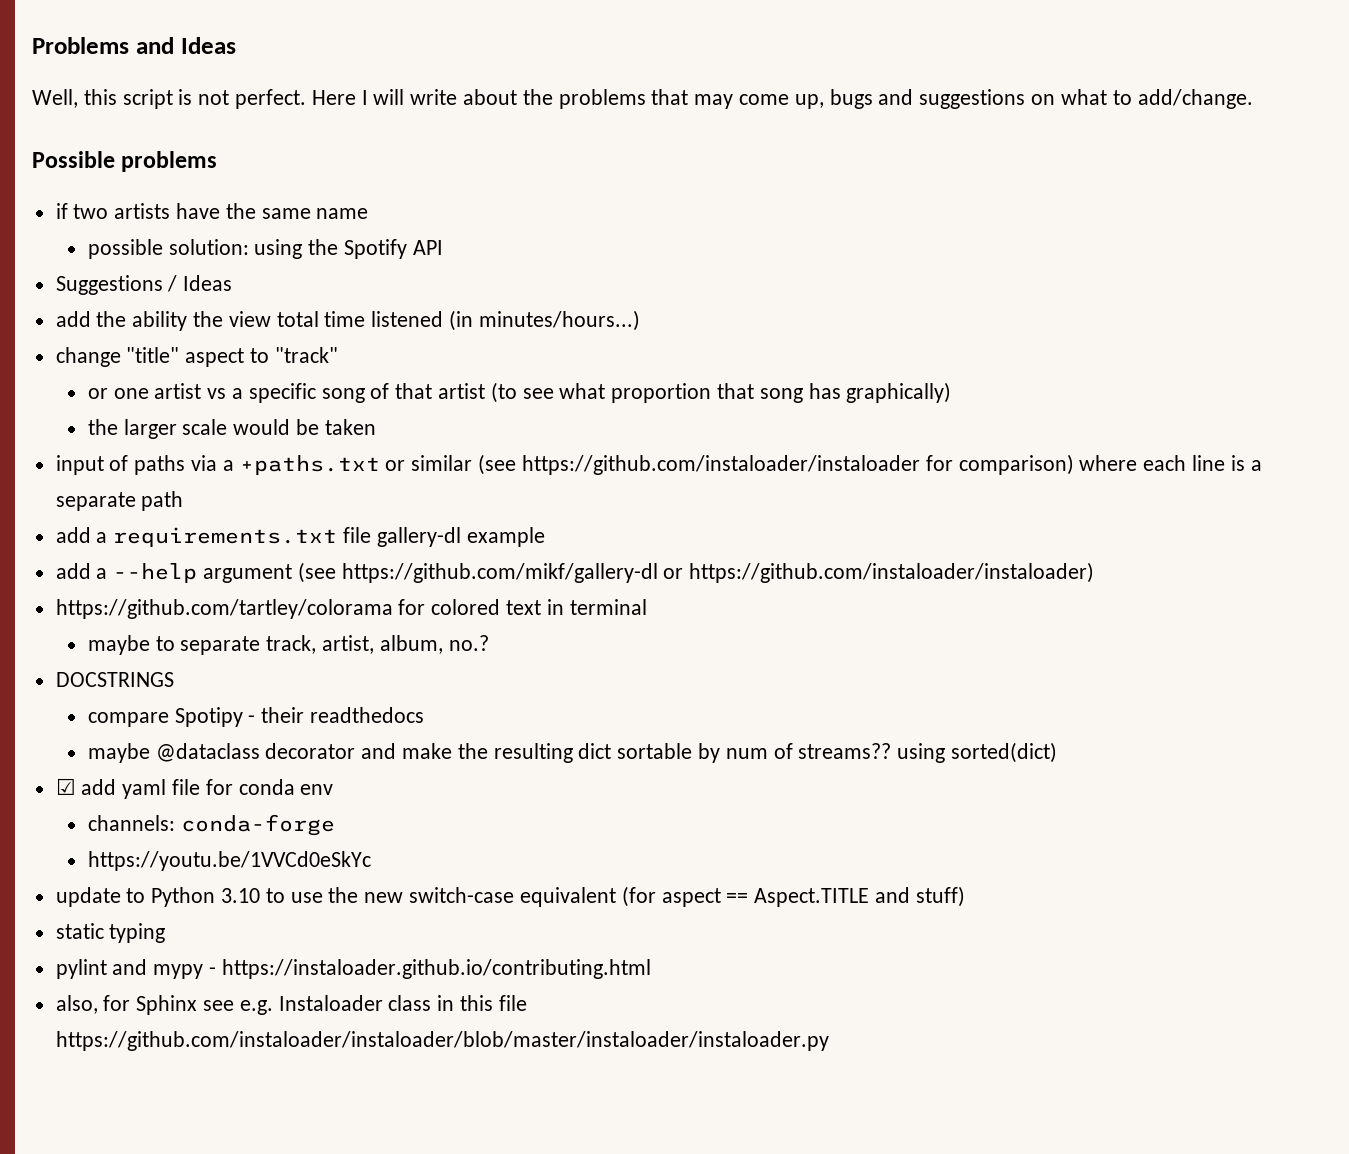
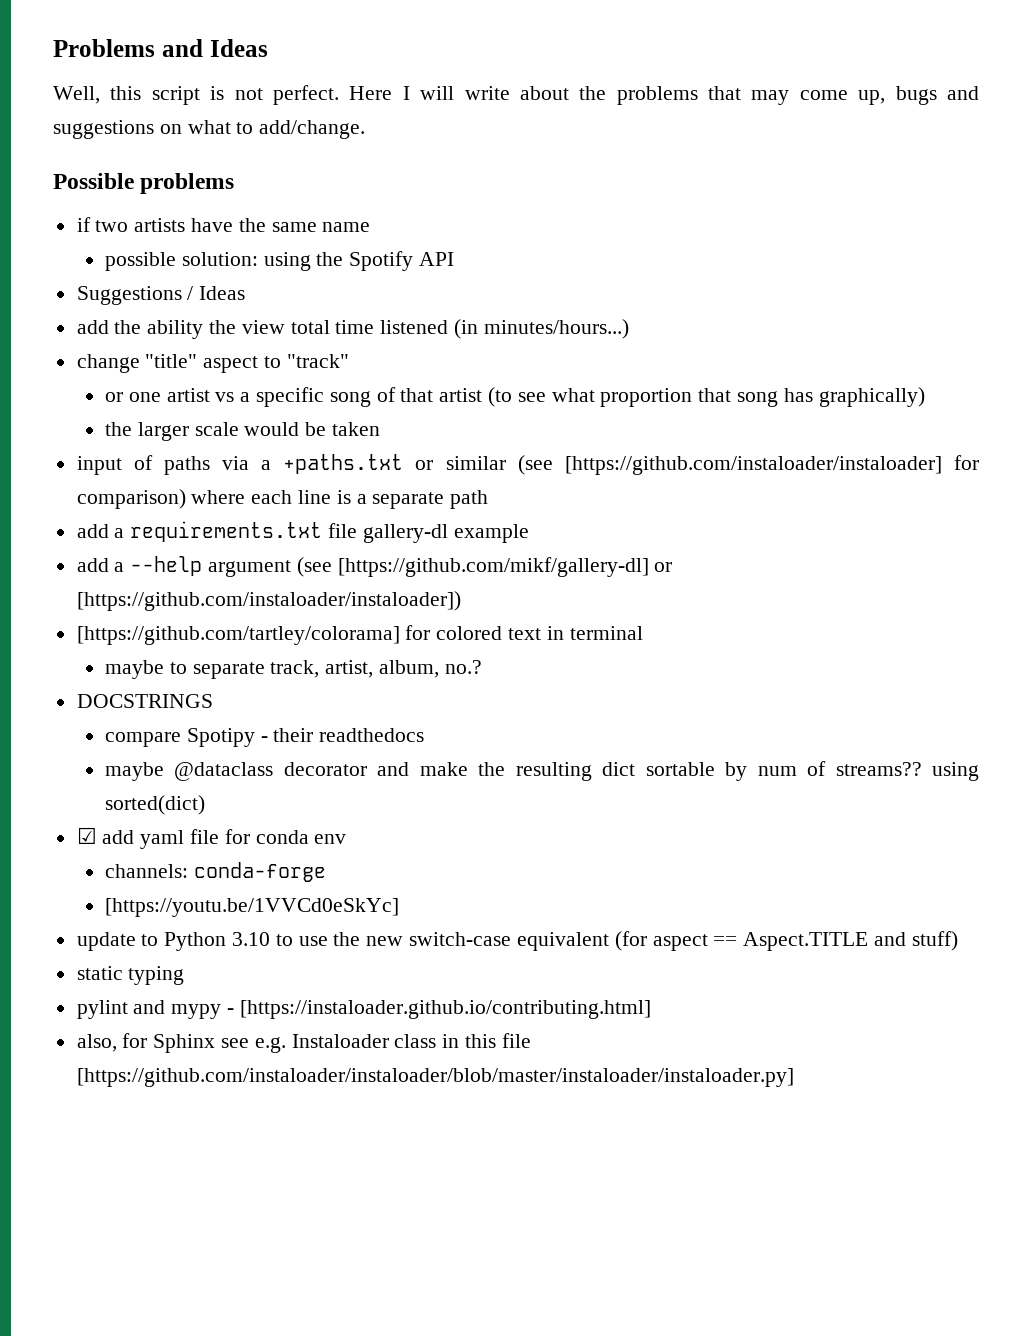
- input of paths via a +paths.txt or similar (see https://github.com/instaloader/instaloader for comparison) where each line is a separate path
+ input of paths via a +paths.txt or similar (see [https://github.com/instaloader/instaloader] for comparison) where each line is a separate path
- add a --help argument (see https://github.com/mikf/gallery-dl or https://github.com/instaloader/instaloader)
- https://github.com/tartley/colorama for colored text in terminal
+ add a --help argument (see [https://github.com/mikf/gallery-dl] or [https://github.com/instaloader/instaloader])
+ [https://github.com/tartley/colorama] for colored text in terminal
- https://youtu.be/1VVCd0eSkYc
+ [https://youtu.be/1VVCd0eSkYc]
- pylint and mypy - https://instaloader.github.io/contributing.html
+ pylint and mypy - [https://instaloader.github.io/contributing.html]
- also, for Sphinx see e.g. Instaloader class in this file https://github.com/instaloader/instaloader/blob/master/instaloader/instaloader.py
+ also, for Sphinx see e.g. Instaloader class in this file [https://github.com/instaloader/instaloader/blob/master/instaloader/instaloader.py]

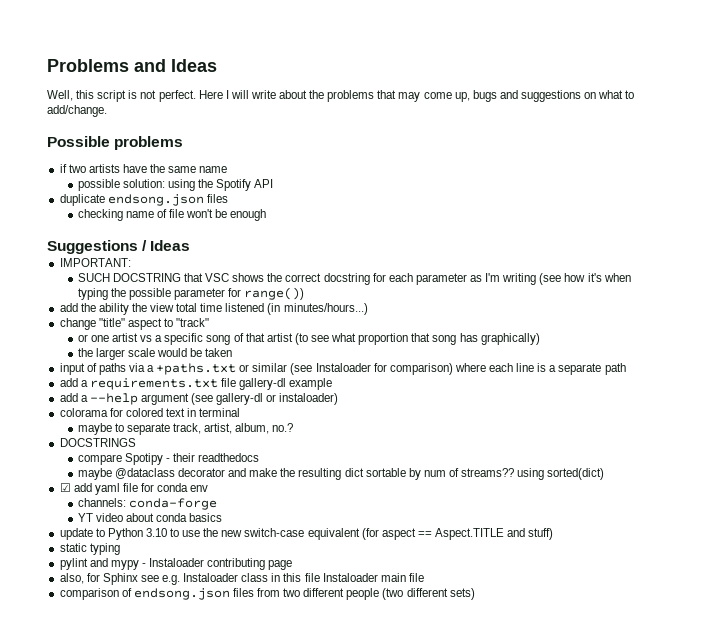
+ duplicate endsong.json files
+ checking name of file won't be enough
  Suggestions / Ideas
+ IMPORTANT:
+ SUCH DOCSTRING that VSC shows the correct docstring for each parameter as I'm writing (see how it's when typing the possible parameter for range())
- input of paths via a +paths.txt or similar (see [https://github.com/instaloader/instaloader] for comparison) where each line is a separate path
+ input of paths via a +paths.txt or similar (see Instaloader for comparison) where each line is a separate path
- add a --help argument (see [https://github.com/mikf/gallery-dl] or [https://github.com/instaloader/instaloader])
- [https://github.com/tartley/colorama] for colored text in terminal
+ add a --help argument (see gallery-dl or instaloader)
+ colorama for colored text in terminal
- [https://youtu.be/1VVCd0eSkYc]
+ YT video about conda basics
- pylint and mypy - [https://instaloader.github.io/contributing.html]
+ pylint and mypy - Instaloader contributing page
- also, for Sphinx see e.g. Instaloader class in this file [https://github.com/instaloader/instaloader/blob/master/instaloader/instaloader.py]
+ also, for Sphinx see e.g. Instaloader class in this file Instaloader main file
+ comparison of endsong.json files from two different people (two different sets)

